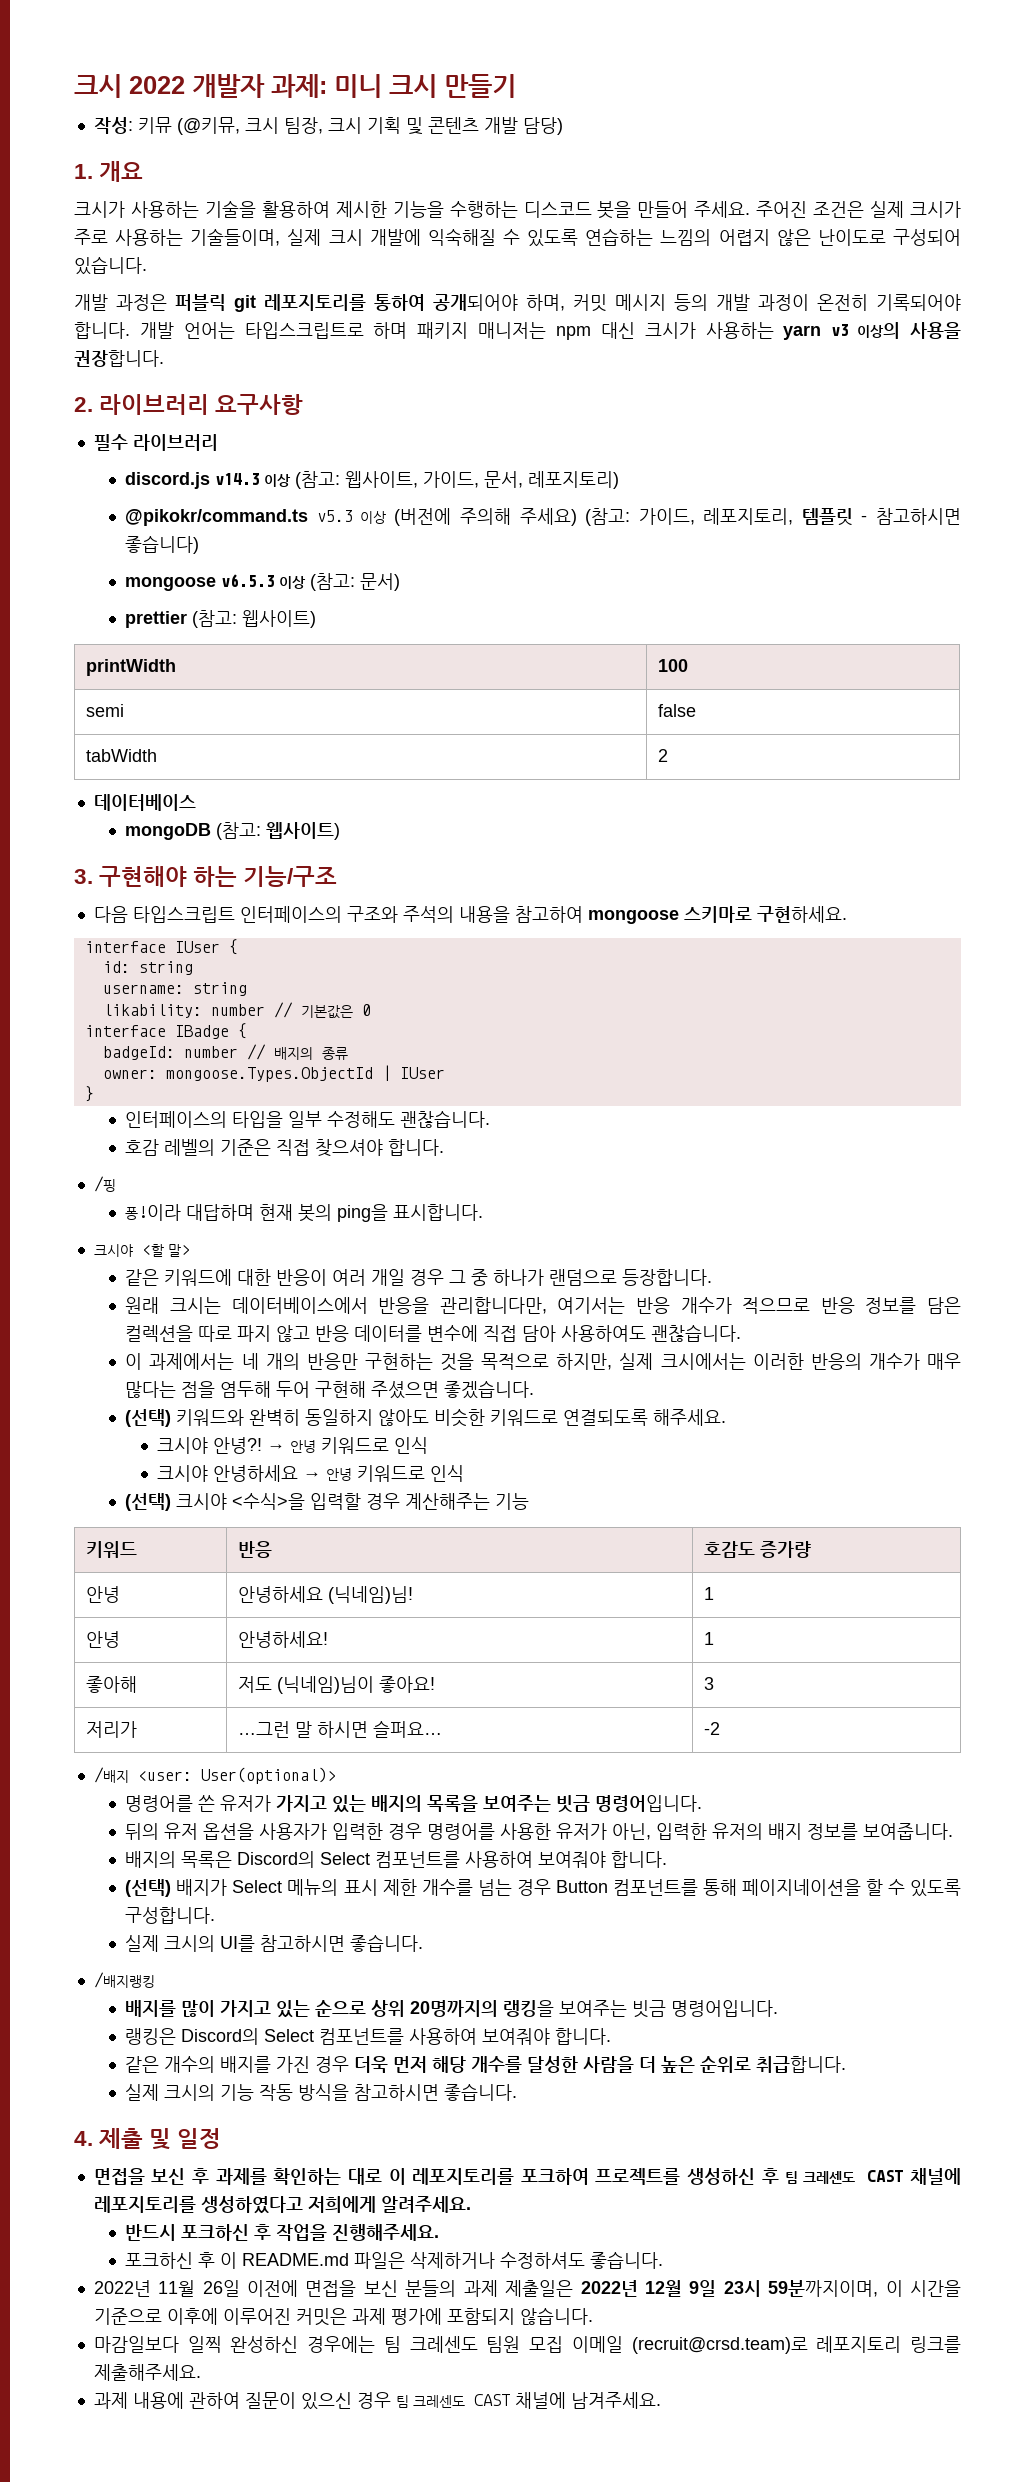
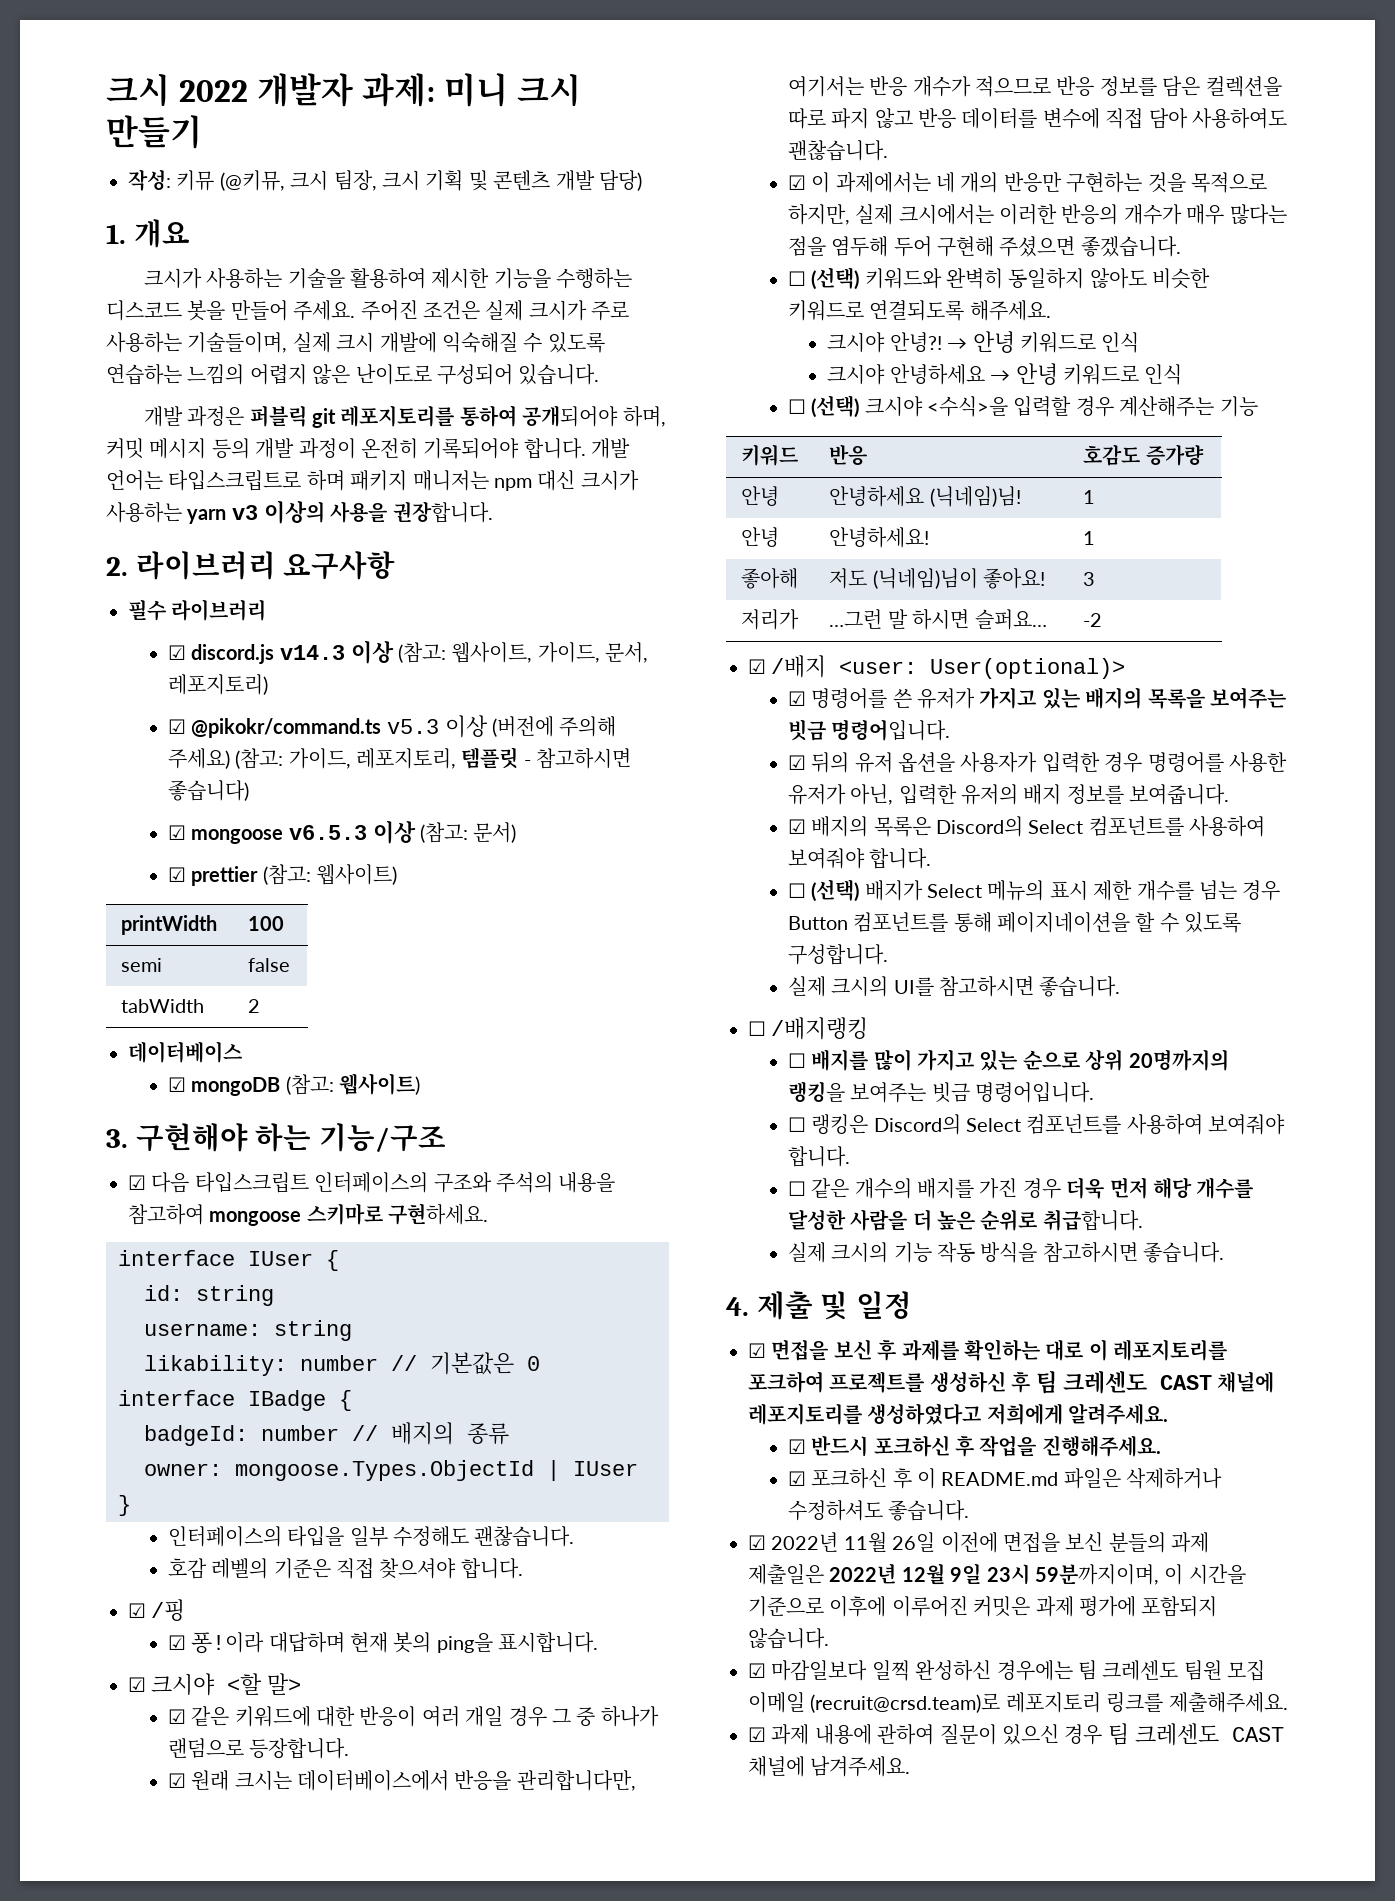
- discord.js v14.3 이상 (참고: 웹사이트, 가이드, 문서, 레포지토리)
+ ☑ discord.js v14.3 이상 (참고: 웹사이트, 가이드, 문서, 레포지토리)
- @pikokr/command.ts v5.3 이상 (버전에 주의해 주세요) (참고: 가이드, 레포지토리, 템플릿 - 참고하시면 좋습니다)
+ ☑ @pikokr/command.ts v5.3 이상 (버전에 주의해 주세요) (참고: 가이드, 레포지토리, 템플릿 - 참고하시면 좋습니다)
- mongoose v6.5.3 이상 (참고: 문서)
+ ☑ mongoose v6.5.3 이상 (참고: 문서)
- prettier (참고: 웹사이트)
+ ☑ prettier (참고: 웹사이트)
- mongoDB (참고: 웹사이트)
+ ☑ mongoDB (참고: 웹사이트)
- 다음 타입스크립트 인터페이스의 구조와 주석의 내용을 참고하여 mongoose 스키마로 구현하세요.
+ ☑ 다음 타입스크립트 인터페이스의 구조와 주석의 내용을 참고하여 mongoose 스키마로 구현하세요.
- /핑
+ ☑ /핑
- 퐁!이라 대답하며 현재 봇의 ping을 표시합니다.
+ ☑ 퐁!이라 대답하며 현재 봇의 ping을 표시합니다.
- 크시야 <할 말>
+ ☑ 크시야 <할 말>
- 같은 키워드에 대한 반응이 여러 개일 경우 그 중 하나가 랜덤으로 등장합니다.
+ ☑ 같은 키워드에 대한 반응이 여러 개일 경우 그 중 하나가 랜덤으로 등장합니다.
- 원래 크시는 데이터베이스에서 반응을 관리합니다만, 여기서는 반응 개수가 적으므로 반응 정보를 담은 컬렉션을 따로 파지 않고 반응 데이터를 변수에 직접 담아 사용하여도 괜찮습니다.
+ ☑ 원래 크시는 데이터베이스에서 반응을 관리합니다만, 여기서는 반응 개수가 적으므로 반응 정보를 담은 컬렉션을 따로 파지 않고 반응 데이터를 변수에 직접 담아 사용하여도 괜찮습니다.
- 이 과제에서는 네 개의 반응만 구현하는 것을 목적으로 하지만, 실제 크시에서는 이러한 반응의 개수가 매우 많다는 점을 염두해 두어 구현해 주셨으면 좋겠습니다.
+ ☑ 이 과제에서는 네 개의 반응만 구현하는 것을 목적으로 하지만, 실제 크시에서는 이러한 반응의 개수가 매우 많다는 점을 염두해 두어 구현해 주셨으면 좋겠습니다.
- (선택) 키워드와 완벽히 동일하지 않아도 비슷한 키워드로 연결되도록 해주세요.
+ ☐ (선택) 키워드와 완벽히 동일하지 않아도 비슷한 키워드로 연결되도록 해주세요.
- (선택) 크시야 <수식>을 입력할 경우 계산해주는 기능
+ ☐ (선택) 크시야 <수식>을 입력할 경우 계산해주는 기능
- /배지 <user: User(optional)>
+ ☑ /배지 <user: User(optional)>
- 명령어를 쓴 유저가 가지고 있는 배지의 목록을 보여주는 빗금 명령어입니다.
+ ☑ 명령어를 쓴 유저가 가지고 있는 배지의 목록을 보여주는 빗금 명령어입니다.
- 뒤의 유저 옵션을 사용자가 입력한 경우 명령어를 사용한 유저가 아닌, 입력한 유저의 배지 정보를 보여줍니다.
+ ☑ 뒤의 유저 옵션을 사용자가 입력한 경우 명령어를 사용한 유저가 아닌, 입력한 유저의 배지 정보를 보여줍니다.
- 배지의 목록은 Discord의 Select 컴포넌트를 사용하여 보여줘야 합니다.
+ ☑ 배지의 목록은 Discord의 Select 컴포넌트를 사용하여 보여줘야 합니다.
- (선택) 배지가 Select 메뉴의 표시 제한 개수를 넘는 경우 Button 컴포넌트를 통해 페이지네이션을 할 수 있도록 구성합니다.
+ ☐ (선택) 배지가 Select 메뉴의 표시 제한 개수를 넘는 경우 Button 컴포넌트를 통해 페이지네이션을 할 수 있도록 구성합니다.
- /배지랭킹
+ ☐ /배지랭킹
- 배지를 많이 가지고 있는 순으로 상위 20명까지의 랭킹을 보여주는 빗금 명령어입니다.
+ ☐ 배지를 많이 가지고 있는 순으로 상위 20명까지의 랭킹을 보여주는 빗금 명령어입니다.
- 랭킹은 Discord의 Select 컴포넌트를 사용하여 보여줘야 합니다.
+ ☐ 랭킹은 Discord의 Select 컴포넌트를 사용하여 보여줘야 합니다.
- 같은 개수의 배지를 가진 경우 더욱 먼저 해당 개수를 달성한 사람을 더 높은 순위로 취급합니다.
+ ☐ 같은 개수의 배지를 가진 경우 더욱 먼저 해당 개수를 달성한 사람을 더 높은 순위로 취급합니다.
- 면접을 보신 후 과제를 확인하는 대로 이 레포지토리를 포크하여 프로젝트를 생성하신 후 팀 크레센도 CAST 채널에 레포지토리를 생성하였다고 저희에게 알려주세요.
+ ☑ 면접을 보신 후 과제를 확인하는 대로 이 레포지토리를 포크하여 프로젝트를 생성하신 후 팀 크레센도 CAST 채널에 레포지토리를 생성하였다고 저희에게 알려주세요.
- 반드시 포크하신 후 작업을 진행해주세요.
+ ☑ 반드시 포크하신 후 작업을 진행해주세요.
- 포크하신 후 이 README.md 파일은 삭제하거나 수정하셔도 좋습니다.
+ ☑ 포크하신 후 이 README.md 파일은 삭제하거나 수정하셔도 좋습니다.
- 2022년 11월 26일 이전에 면접을 보신 분들의 과제 제출일은 2022년 12월 9일 23시 59분까지이며, 이 시간을 기준으로 이후에 이루어진 커밋은 과제 평가에 포함되지 않습니다.
+ ☑ 2022년 11월 26일 이전에 면접을 보신 분들의 과제 제출일은 2022년 12월 9일 23시 59분까지이며, 이 시간을 기준으로 이후에 이루어진 커밋은 과제 평가에 포함되지 않습니다.
- 마감일보다 일찍 완성하신 경우에는 팀 크레센도 팀원 모집 이메일 (recruit@crsd.team)로 레포지토리 링크를 제출해주세요.
+ ☑ 마감일보다 일찍 완성하신 경우에는 팀 크레센도 팀원 모집 이메일 (recruit@crsd.team)로 레포지토리 링크를 제출해주세요.
- 과제 내용에 관하여 질문이 있으신 경우 팀 크레센도 CAST 채널에 남겨주세요.
+ ☑ 과제 내용에 관하여 질문이 있으신 경우 팀 크레센도 CAST 채널에 남겨주세요.

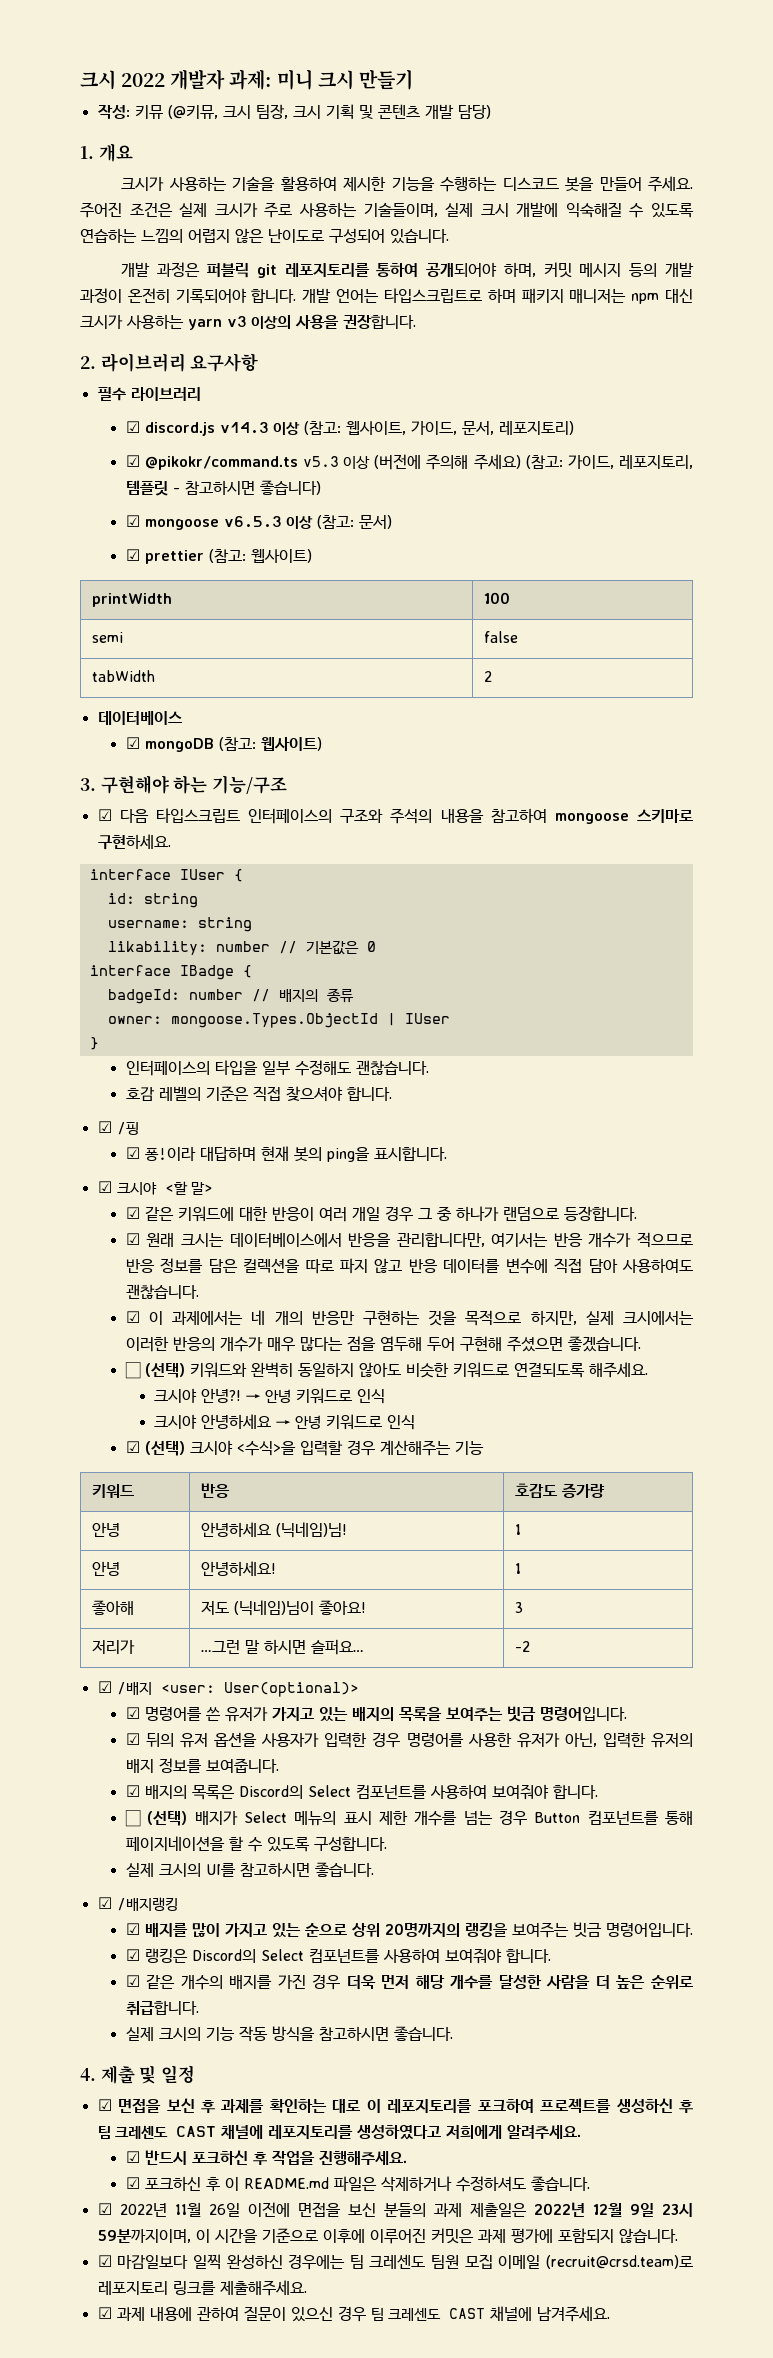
- ☐ (선택) 크시야 <수식>을 입력할 경우 계산해주는 기능
+ ☑ (선택) 크시야 <수식>을 입력할 경우 계산해주는 기능
- ☐ /배지랭킹
+ ☑ /배지랭킹
- ☐ 배지를 많이 가지고 있는 순으로 상위 20명까지의 랭킹을 보여주는 빗금 명령어입니다.
+ ☑ 배지를 많이 가지고 있는 순으로 상위 20명까지의 랭킹을 보여주는 빗금 명령어입니다.
- ☐ 랭킹은 Discord의 Select 컴포넌트를 사용하여 보여줘야 합니다.
+ ☑ 랭킹은 Discord의 Select 컴포넌트를 사용하여 보여줘야 합니다.
- ☐ 같은 개수의 배지를 가진 경우 더욱 먼저 해당 개수를 달성한 사람을 더 높은 순위로 취급합니다.
+ ☑ 같은 개수의 배지를 가진 경우 더욱 먼저 해당 개수를 달성한 사람을 더 높은 순위로 취급합니다.

